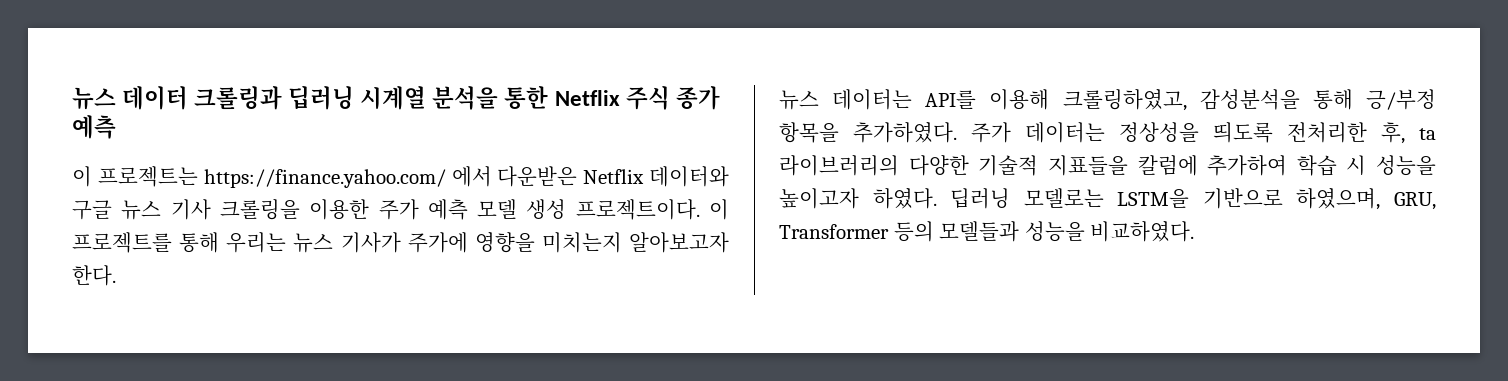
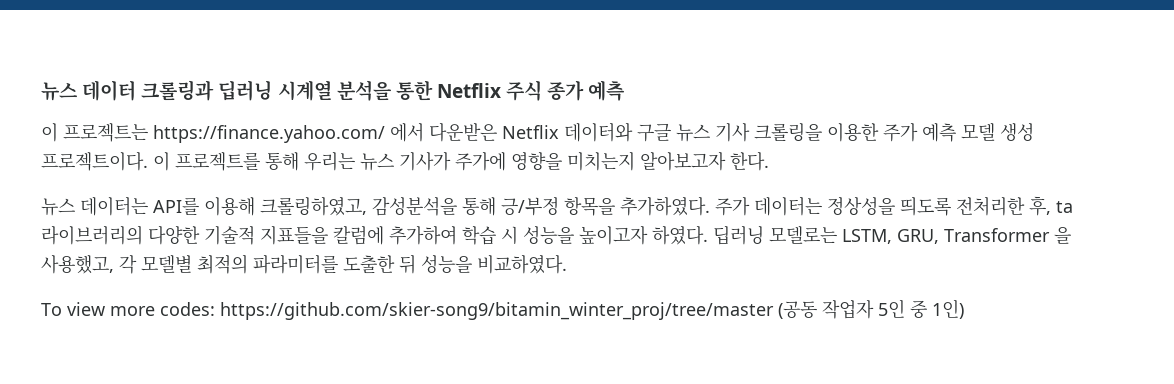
- 딥러닝 모델로는 LSTM을 기반으로 하였으며, GRU, Transformer 등의 모델들과 성능을 비교하였다.
+ 딥러닝 모델로는 LSTM, GRU, Transformer 을 사용했고, 각 모델별 최적의 파라미터를 도출한 뒤 성능을 비교하였다.
+ To view more codes: https://github.com/skier-song9/bitamin_winter_proj/tree/master (공동 작업자 5인 중 1인)

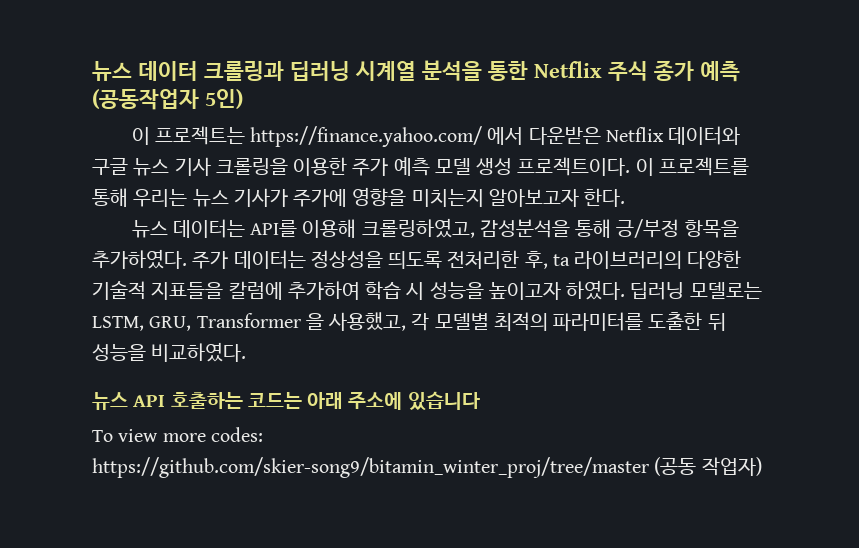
- 뉴스 데이터 크롤링과 딥러닝 시계열 분석을 통한 Netflix 주식 종가 예측
+ 뉴스 데이터 크롤링과 딥러닝 시계열 분석을 통한 Netflix 주식 종가 예측 (공동작업자 5인)
+ 뉴스 API 호출하는 코드는 아래 주소에 있습니다
- To view more codes: https://github.com/skier-song9/bitamin_winter_proj/tree/master (공동 작업자 5인 중 1인)
+ To view more codes: https://github.com/skier-song9/bitamin_winter_proj/tree/master (공동 작업자)

